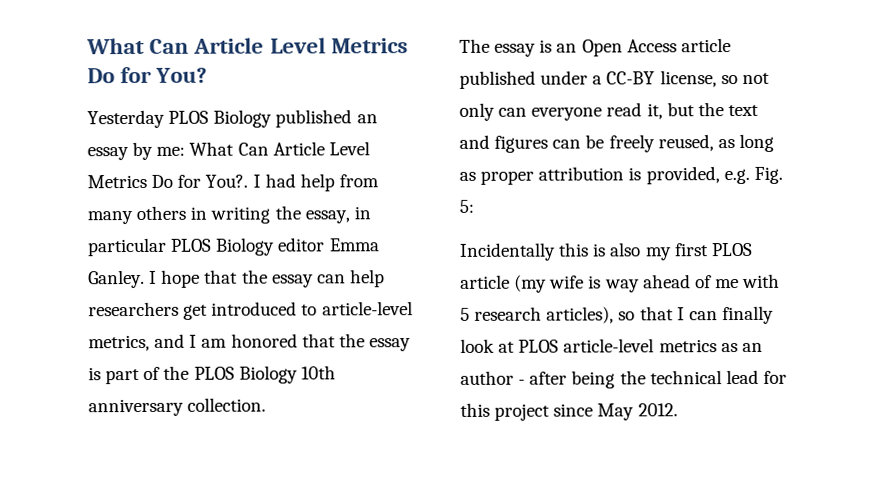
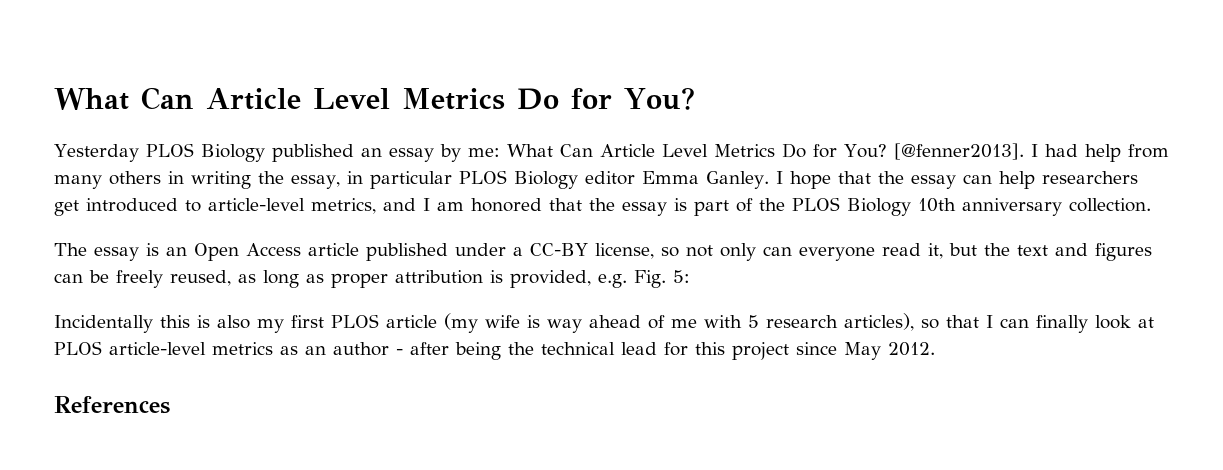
- Yesterday PLOS Biology published an essay by me: What Can Article Level Metrics Do for You?.
+ Yesterday PLOS Biology published an essay by me: What Can Article Level Metrics Do for You? [@fenner2013].
+ References

